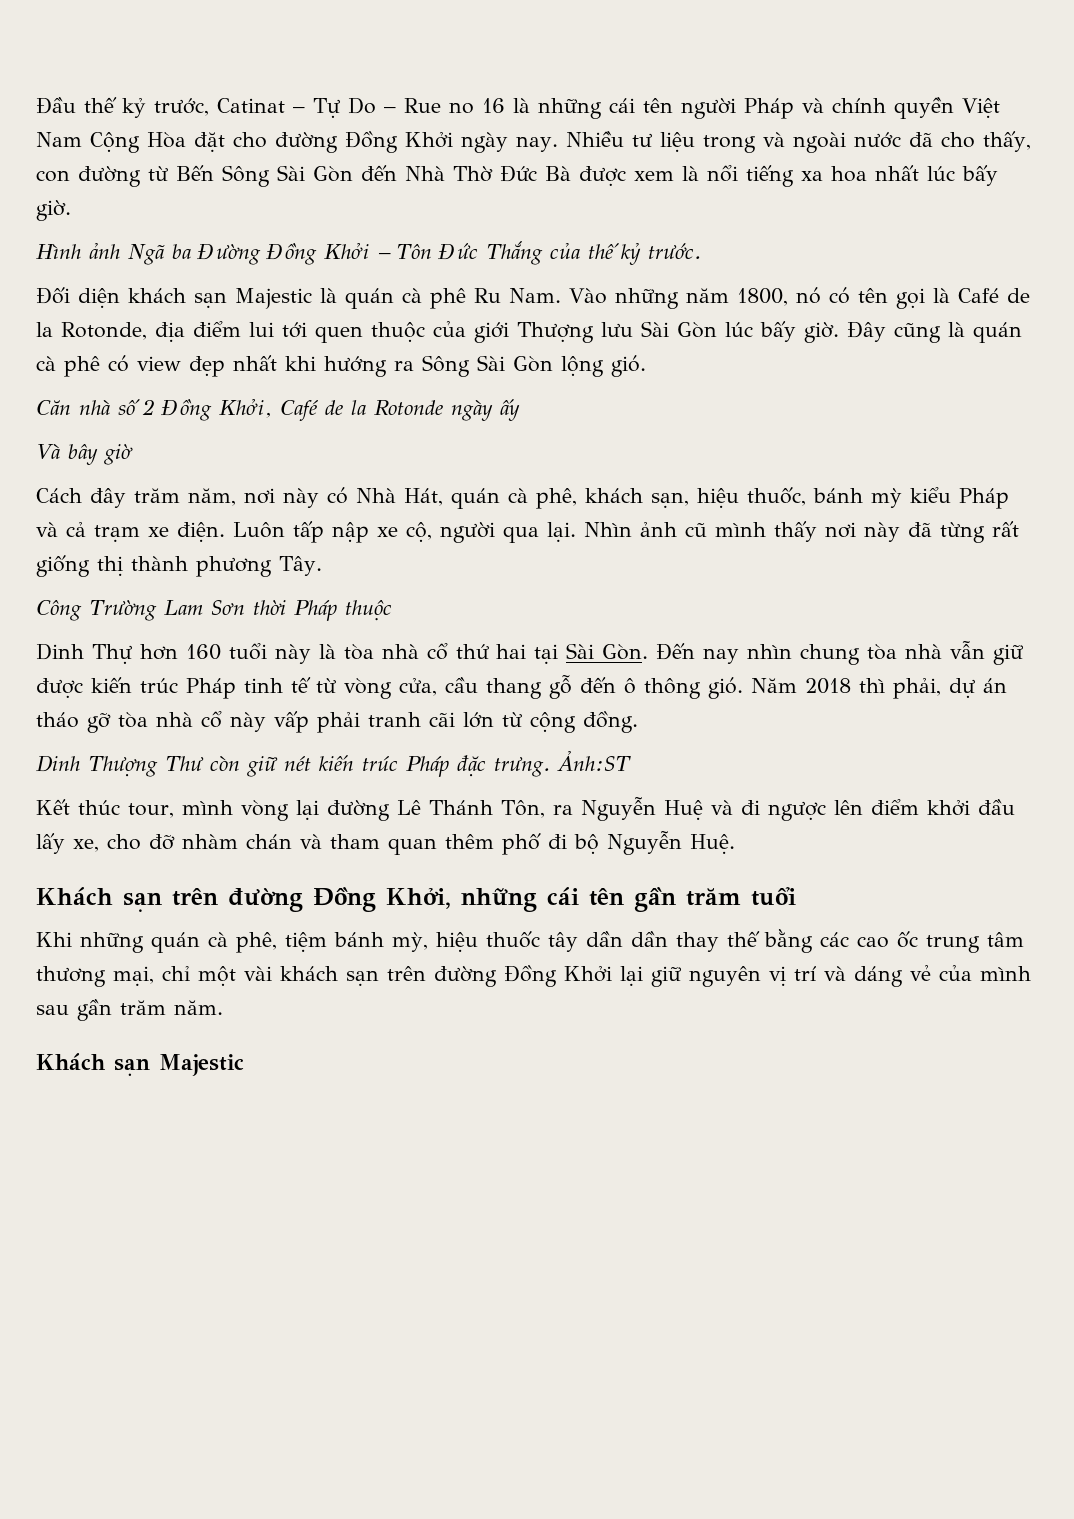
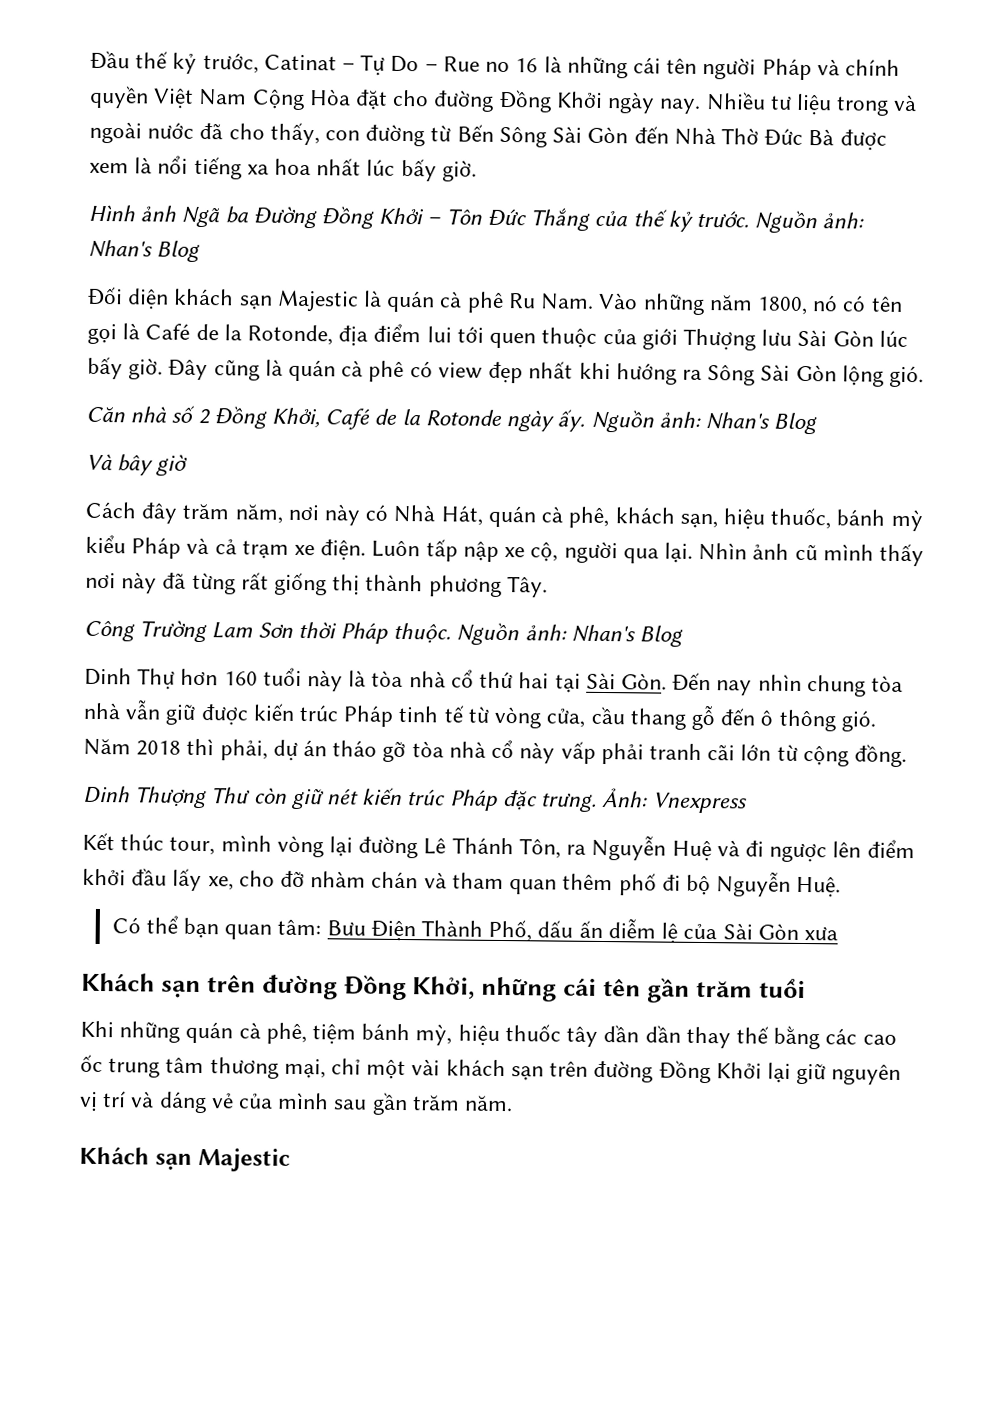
- Hình ảnh Ngã ba Đường Đồng Khởi – Tôn Đức Thắng của thế kỷ trước.
+ Hình ảnh Ngã ba Đường Đồng Khởi – Tôn Đức Thắng của thế kỷ trước. Nguồn ảnh: Nhan's Blog
- Căn nhà số 2 Đồng Khởi, Café de la Rotonde ngày ấy
+ Căn nhà số 2 Đồng Khởi, Café de la Rotonde ngày ấy. Nguồn ảnh: Nhan's Blog
- Công Trường Lam Sơn thời Pháp thuộc
+ Công Trường Lam Sơn thời Pháp thuộc. Nguồn ảnh: Nhan's Blog
- Ảnh:ST
+ Ảnh: Vnexpress
+ Có thể bạn quan tâm: Bưu Điện Thành Phố, dấu ấn diễm lệ của Sài Gòn xưa

